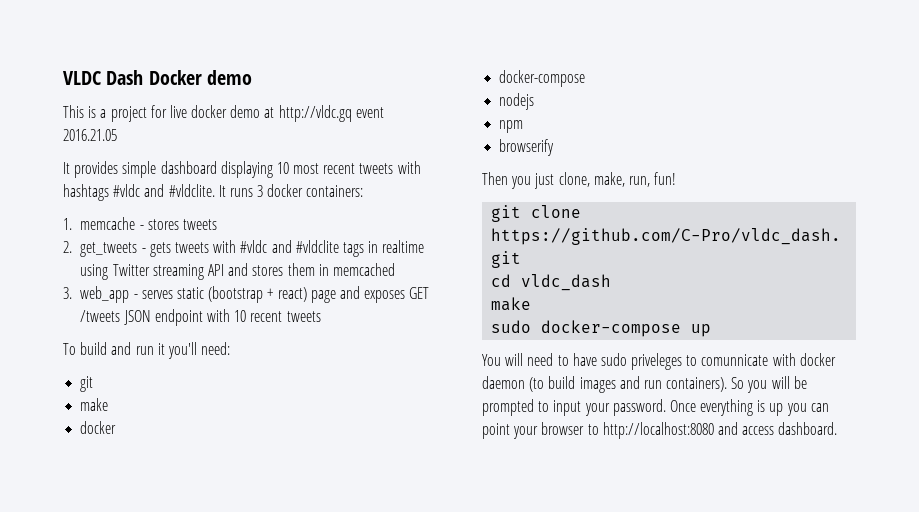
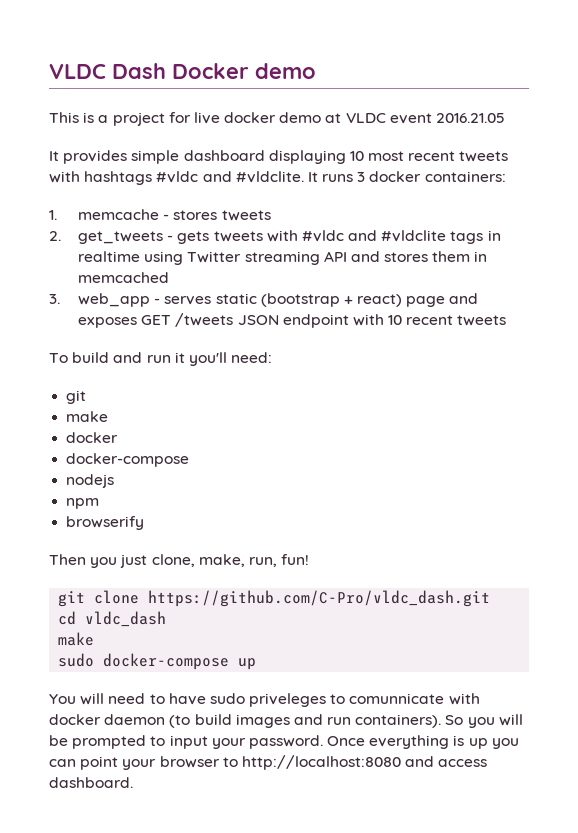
- This is a project for live docker demo at http://vldc.gq event 2016.21.05
+ This is a project for live docker demo at VLDC event 2016.21.05

